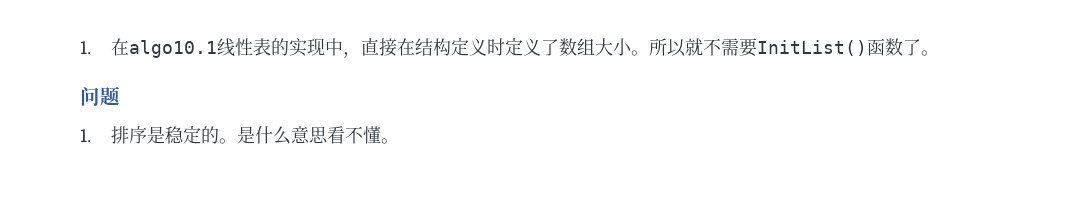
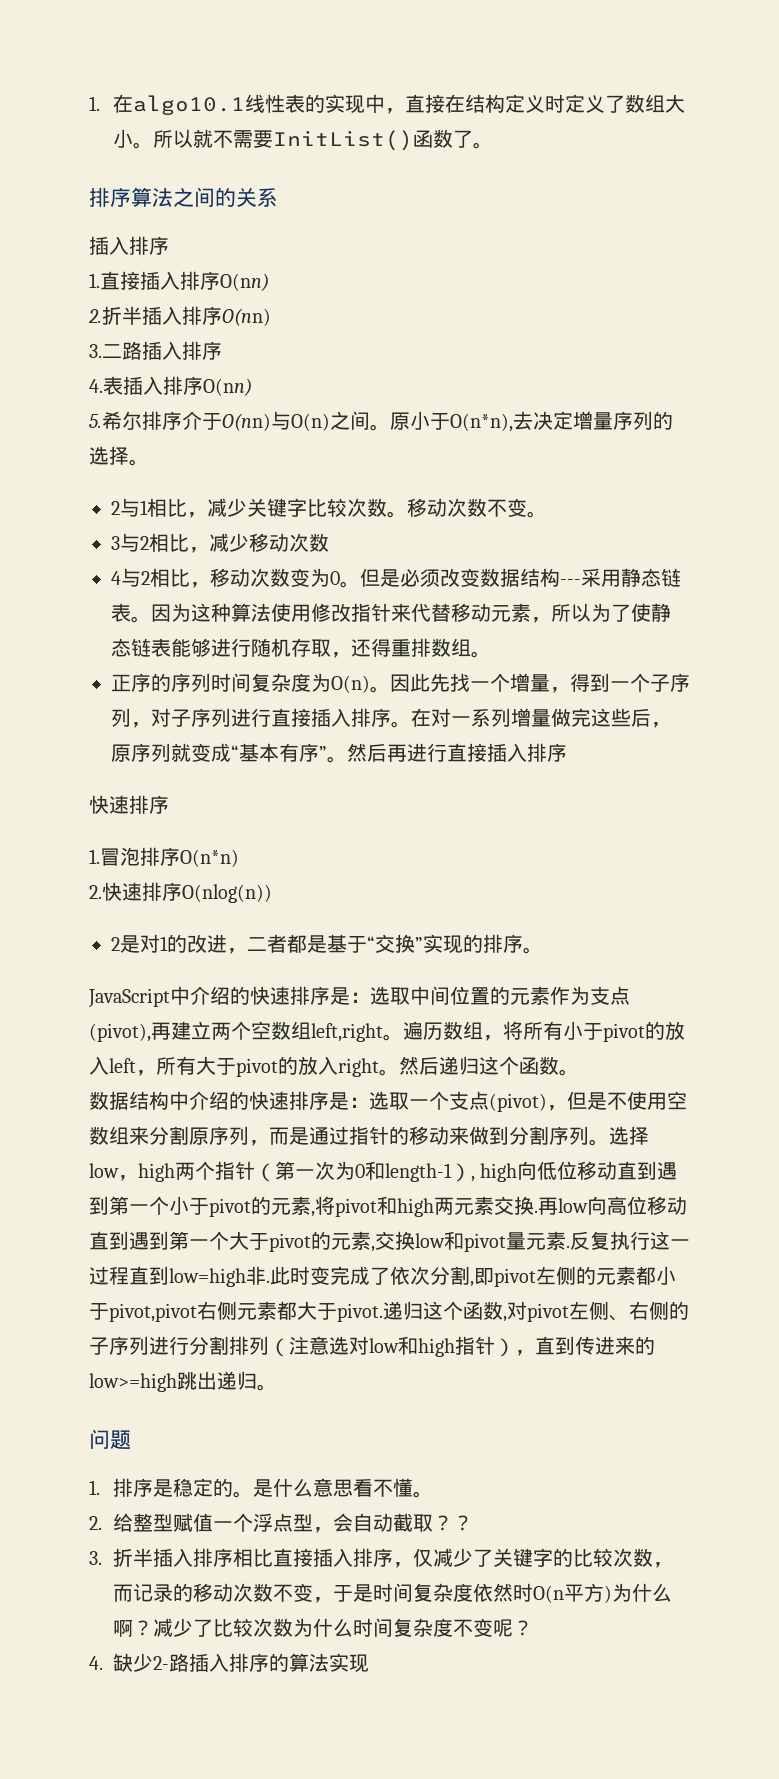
+ 排序算法之间的关系
+ 插入排序
+ 1.直接插入排序O(nn)
+ 2.折半插入排序O(nn)
+ 3.二路插入排序
+ 4.表插入排序O(nn)
+ 5.希尔排序介于O(nn)与O(n)之间。原小于O(n*n),去决定增量序列的选择。
+ 2与1相比，减少关键字比较次数。移动次数不变。
+ 3与2相比，减少移动次数
+ 4与2相比，移动次数变为0。但是必须改变数据结构---采用静态链表。因为这种算法使用修改指针来代替移动元素，所以为了使静态链表能够进行随机存取，还得重排数组。
+ 正序的序列时间复杂度为O(n)。因此先找一个增量，得到一个子序列，对子序列进行直接插入排序。在对一系列增量做完这些后，原序列就变成“基本有序”。然后再进行直接插入排序
+ 快速排序
+ 1.冒泡排序O(n*n)
+ 2.快速排序O(nlog(n))
+ 2是对1的改进，二者都是基于“交换”实现的排序。
+ JavaScript中介绍的快速排序是：选取中间位置的元素作为支点(pivot),再建立两个空数组left,right。遍历数组，将所有小于pivot的放入left，所有大于pivot的放入right。然后递归这个函数。
+ 数据结构中介绍的快速排序是：选取一个支点(pivot)，但是不使用空数组来分割原序列，而是通过指针的移动来做到分割序列。选择low，high两个指针（第一次为0和length-1）, high向低位移动直到遇到第一个小于pivot的元素,将pivot和high两元素交换.再low向高位移动直到遇到第一个大于pivot的元素,交换low和pivot量元素.反复执行这一过程直到low=high非.此时变完成了依次分割,即pivot左侧的元素都小于pivot,pivot右侧元素都大于pivot.递归这个函数,对pivot左侧、右侧的子序列进行分割排列（注意选对low和high指针），直到传进来的low>=high跳出递归。
+ 2.给整型赋值一个浮点型，会自动截取？？
+ 3.折半插入排序相比直接插入排序，仅减少了关键字的比较次数，而记录的移动次数不变，于是时间复杂度依然时O(n平方)为什么啊？减少了比较次数为什么时间复杂度不变呢？
+ 4.缺少2-路插入排序的算法实现

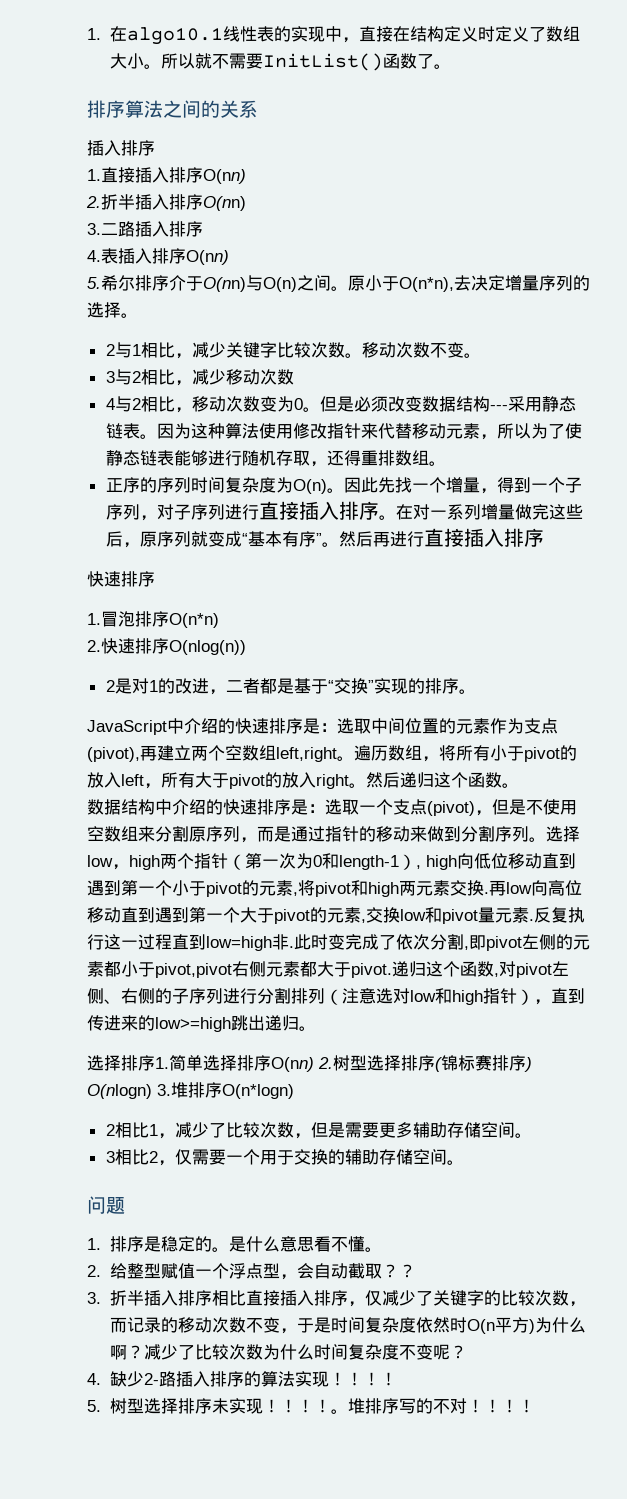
+ 选择排序1.简单选择排序O(nn) 2.树型选择排序(锦标赛排序) O(nlogn) 3.堆排序O(n*logn)
+ 2相比1，减少了比较次数，但是需要更多辅助存储空间。
+ 3相比2，仅需要一个用于交换的辅助存储空间。
- 4.缺少2-路插入排序的算法实现
+ 4.缺少2-路插入排序的算法实现！！！！
+ 5.树型选择排序未实现！！！！。堆排序写的不对！！！！

